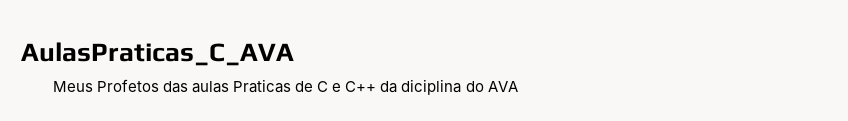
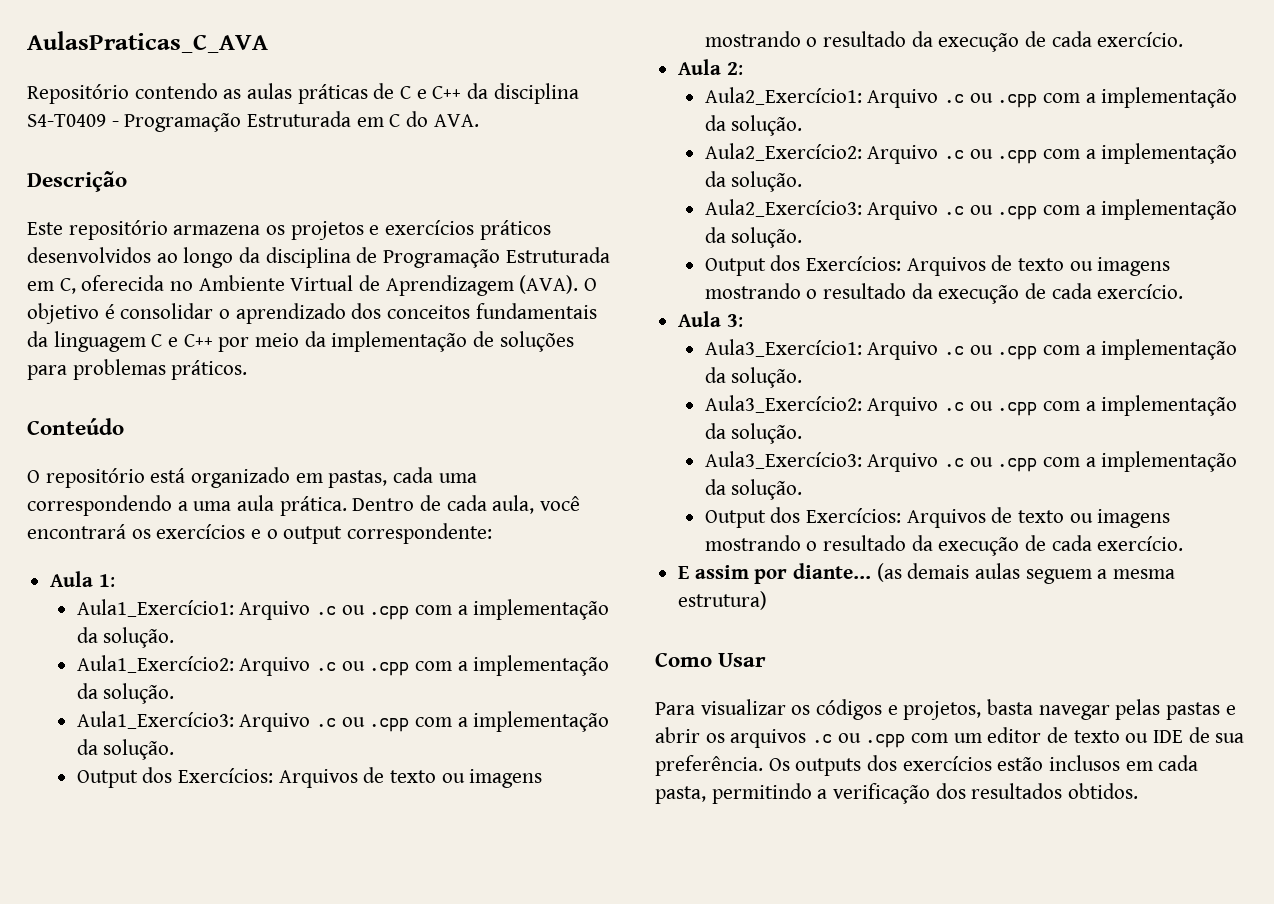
- Meus Profetos das aulas Praticas de C e C++ da diciplina do AVA
+ Repositório contendo as aulas práticas de C e C++ da disciplina S4-T0409 - Programação Estruturada em C do AVA.
+ Descrição
+ Este repositório armazena os projetos e exercícios práticos desenvolvidos ao longo da disciplina de Programação Estruturada em C, oferecida no Ambiente Virtual de Aprendizagem (AVA). O objetivo é consolidar o aprendizado dos conceitos fundamentais da linguagem C e C++ por meio da implementação de soluções para problemas práticos.
+ Conteúdo
+ O repositório está organizado em pastas, cada uma correspondendo a uma aula prática. Dentro de cada aula, você encontrará os exercícios e o output correspondente:
+ Aula 1:
+ Aula1_Exercício1: Arquivo .c ou .cpp com a implementação da solução.
+ Aula1_Exercício2: Arquivo .c ou .cpp com a implementação da solução.
+ Aula1_Exercício3: Arquivo .c ou .cpp com a implementação da solução.
+ Output dos Exercícios: Arquivos de texto ou imagens mostrando o resultado da execução de cada exercício.
+ Aula 2:
+ Aula2_Exercício1: Arquivo .c ou .cpp com a implementação da solução.
+ Aula2_Exercício2: Arquivo .c ou .cpp com a implementação da solução.
+ Aula2_Exercício3: Arquivo .c ou .cpp com a implementação da solução.
+ Output dos Exercícios: Arquivos de texto ou imagens mostrando o resultado da execução de cada exercício.
+ Aula 3:
+ Aula3_Exercício1: Arquivo .c ou .cpp com a implementação da solução.
+ Aula3_Exercício2: Arquivo .c ou .cpp com a implementação da solução.
+ Aula3_Exercício3: Arquivo .c ou .cpp com a implementação da solução.
+ Output dos Exercícios: Arquivos de texto ou imagens mostrando o resultado da execução de cada exercício.
+ E assim por diante... (as demais aulas seguem a mesma estrutura)
+ Como Usar
+ Para visualizar os códigos e projetos, basta navegar pelas pastas e abrir os arquivos .c ou .cpp com um editor de texto ou IDE de sua preferência. Os outputs dos exercícios estão inclusos em cada pasta, permitindo a verificação dos resultados obtidos.

